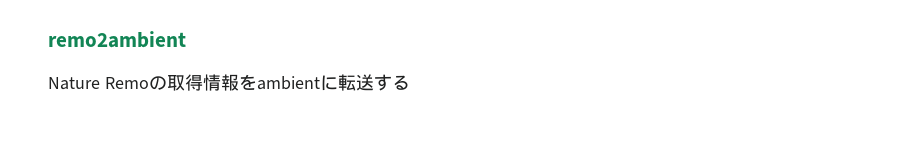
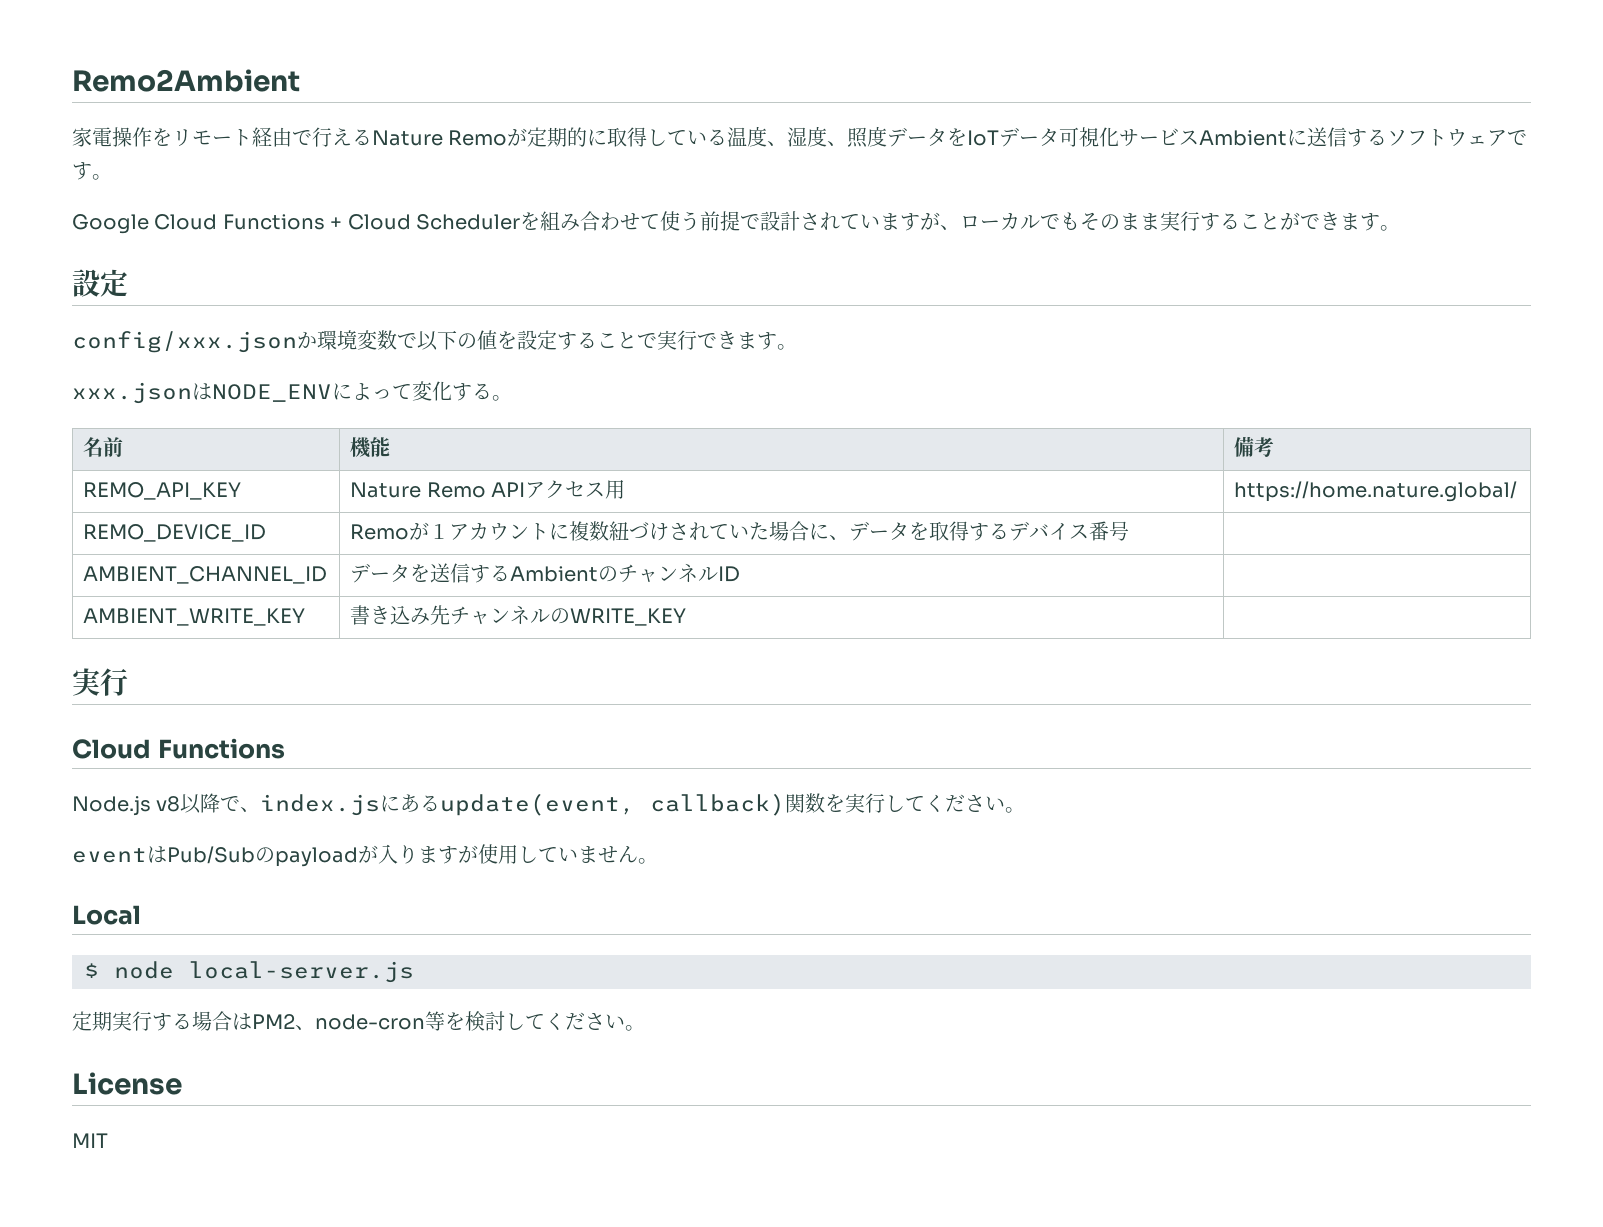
- remo2ambient
- Nature Remoの取得情報をambientに転送する
+ Remo2Ambient
+ 家電操作をリモート経由で行えるNature Remoが定期的に取得している温度、湿度、照度データをIoTデータ可視化サービスAmbientに送信するソフトウェアです。
+ Google Cloud Functions + Cloud Schedulerを組み合わせて使う前提で設計されていますが、ローカルでもそのまま実行することができます。
+ 設定
+ config/xxx.jsonか環境変数で以下の値を設定することで実行できます。
+ xxx.jsonはNODE_ENVによって変化する。
+ 名前 | 機能 | 備考
+ REMO_API_KEY | Nature Remo APIアクセス用 | https://home.nature.global/
+ REMO_DEVICE_ID | Remoが１アカウントに複数紐づけされていた場合に、データを取得するデバイス番号 |
+ AMBIENT_CHANNEL_ID | データを送信するAmbientのチャンネルID |
+ AMBIENT_WRITE_KEY | 書き込み先チャンネルのWRITE_KEY |
+ 実行
+ Cloud Functions
+ Node.js v8以降で、index.jsにあるupdate(event, callback)関数を実行してください。
+ eventはPub/Subのpayloadが入りますが使用していません。
+ Local
+ $ node local-server.js
+ 定期実行する場合はPM2、node-cron等を検討してください。
+ License
+ MIT

